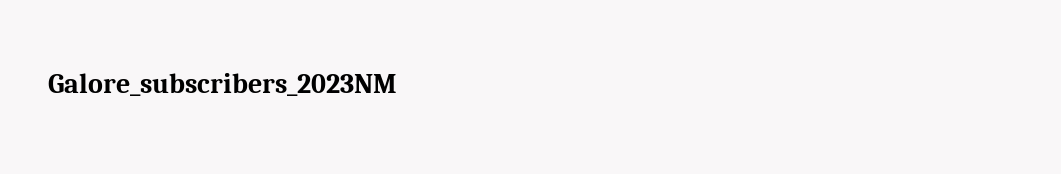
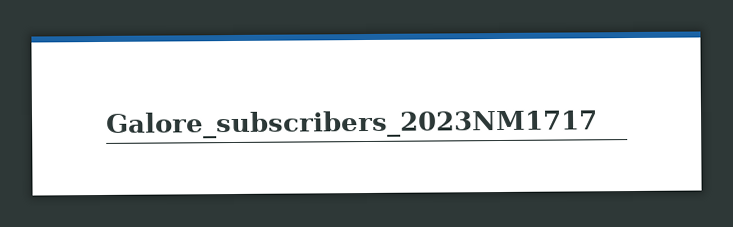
- Galore_subscribers_2023NM
+ Galore_subscribers_2023NM1717

